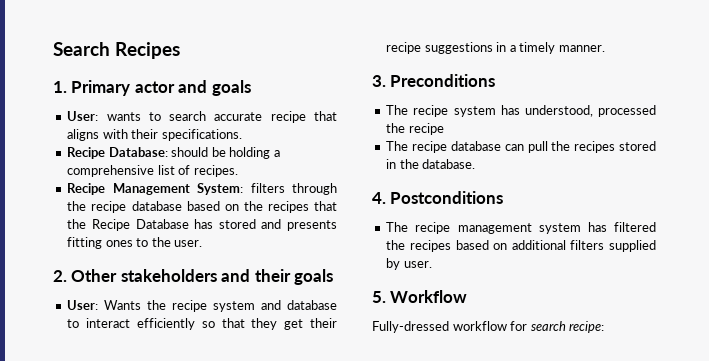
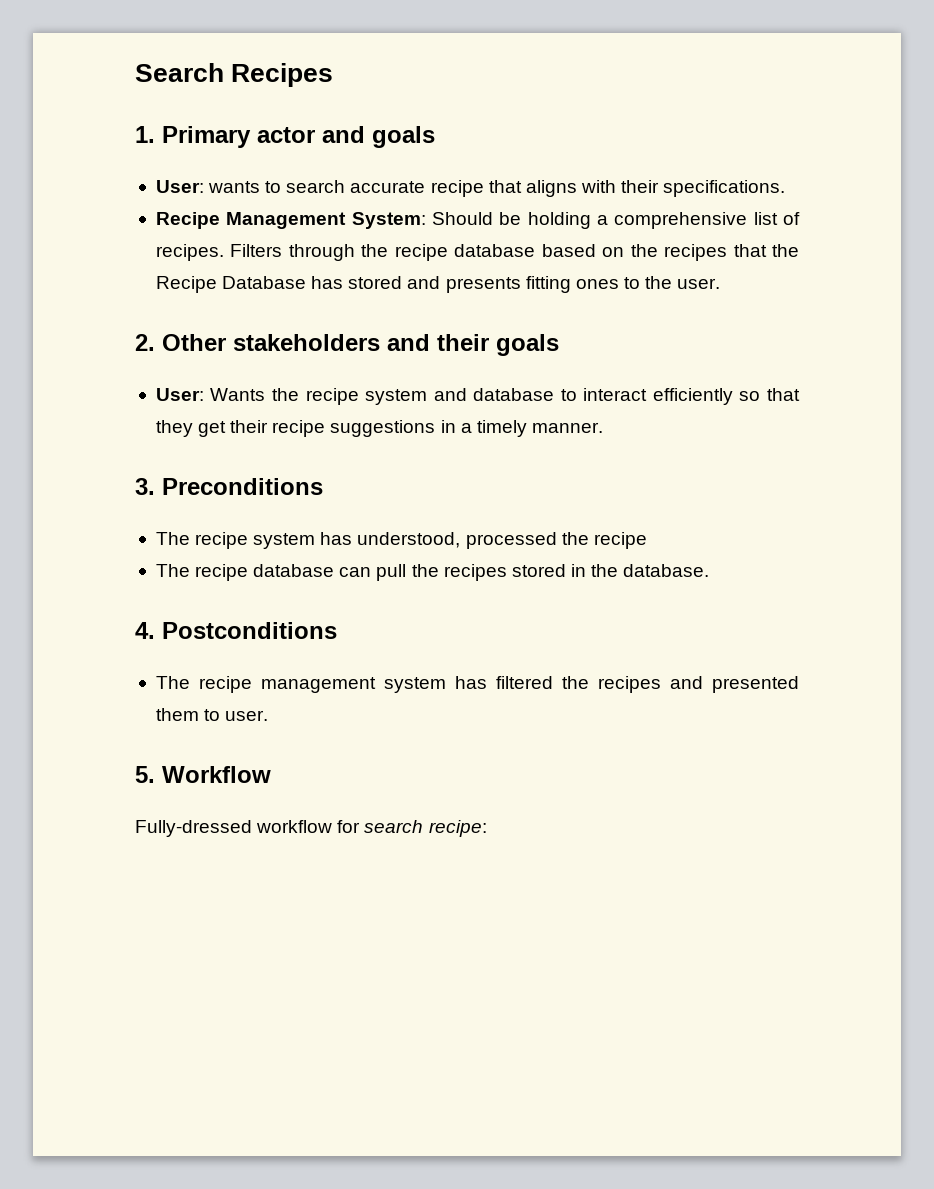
- Recipe Database: should be holding a comprehensive list of recipes.
- Recipe Management System: filters through the recipe database based on the recipes that the Recipe Database has stored and presents fitting ones to the user.
+ Recipe Management System: Should be holding a comprehensive list of recipes. Filters through the recipe database based on the recipes that the Recipe Database has stored and presents fitting ones to the user.
- The recipe management system has filtered the recipes based on additional filters supplied by user.
+ The recipe management system has filtered the recipes and presented them to user.

